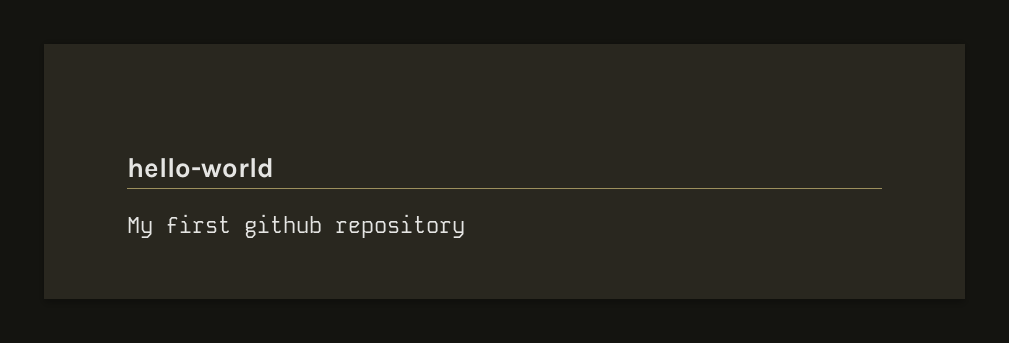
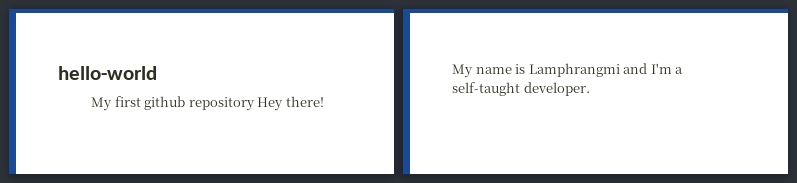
- My first github repository
+ My first github repository Hey there! My name is Lamphrangmi and I'm a self-taught developer.

